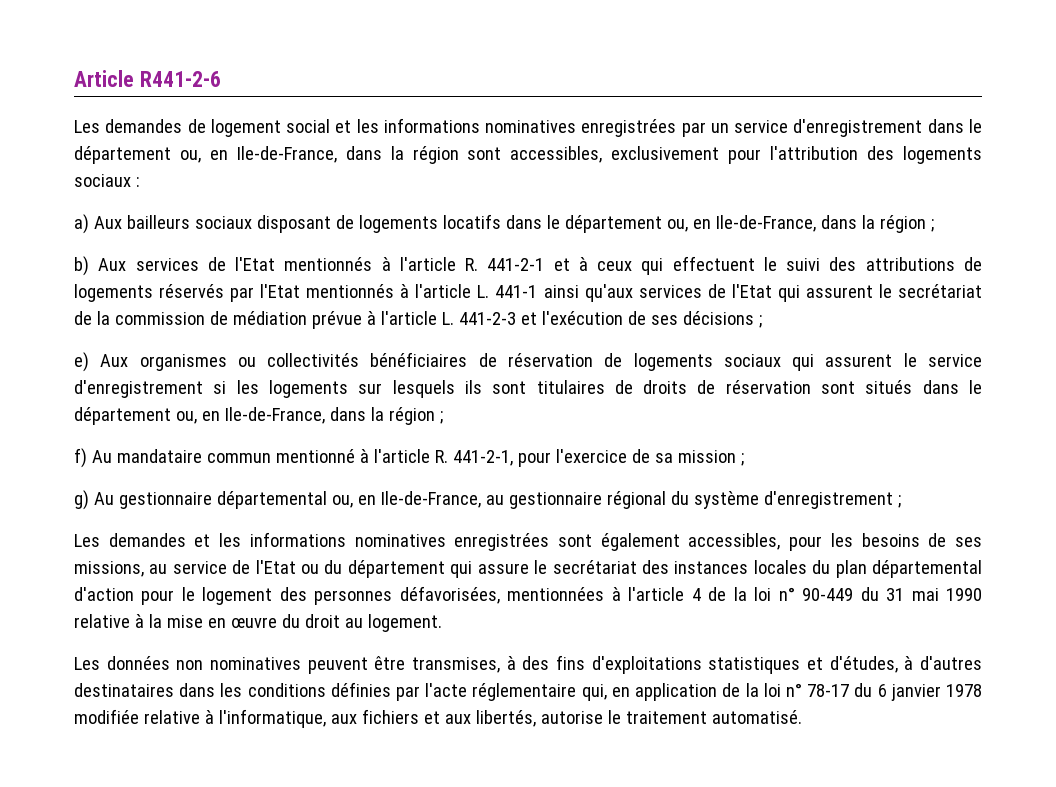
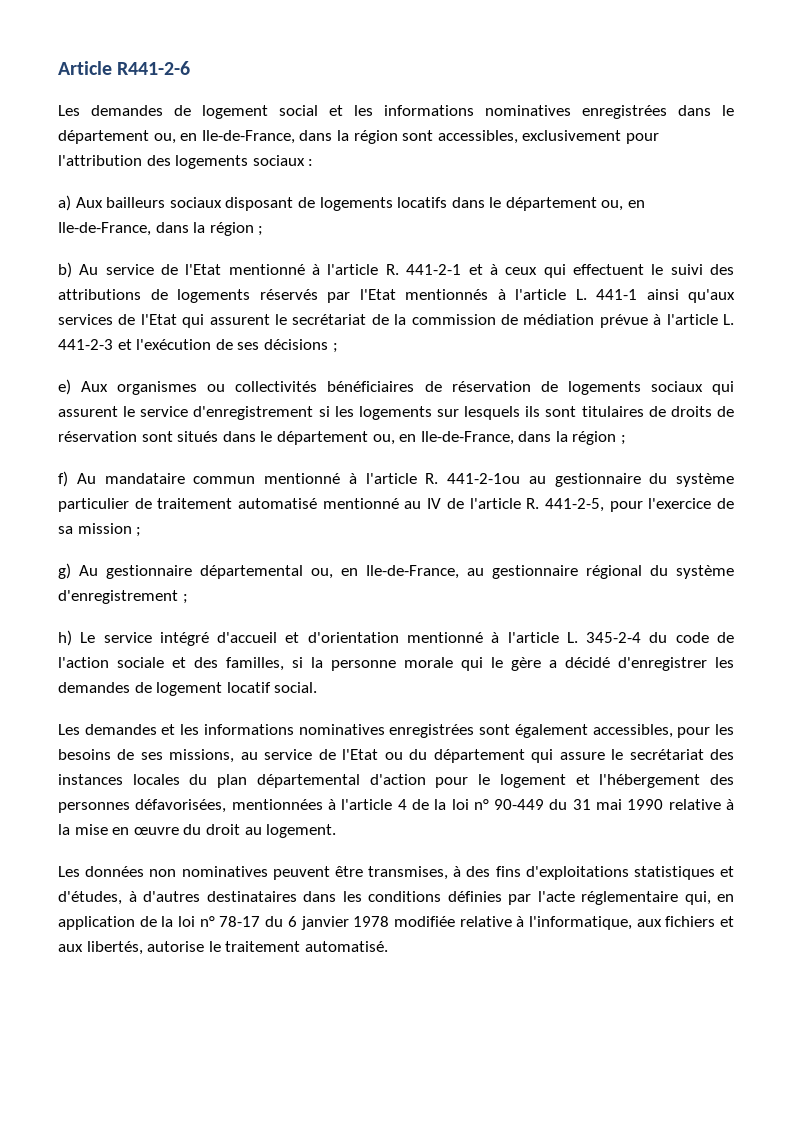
- Les demandes de logement social et les informations nominatives enregistrées par un service d'enregistrement dans le département ou, en Ile-de-France, dans la région sont accessibles, exclusivement pour l'attribution des logements sociaux :
+ Les demandes de logement social et les informations nominatives enregistrées dans le département ou, en Ile-de-France, dans la région sont accessibles, exclusivement pour l'attribution des logements sociaux :
- b) Aux services de l'Etat mentionnés à l'article R. 441-2-1 et à ceux qui effectuent le suivi des attributions de logements réservés par l'Etat mentionnés à l'article L. 441-1 ainsi qu'aux services de l'Etat qui assurent le secrétariat de la commission de médiation prévue à l'article L. 441-2-3 et l'exécution de ses décisions ;
+ b) Au service de l'Etat mentionné à l'article R. 441-2-1 et à ceux qui effectuent le suivi des attributions de logements réservés par l'Etat mentionnés à l'article L. 441-1 ainsi qu'aux services de l'Etat qui assurent le secrétariat de la commission de médiation prévue à l'article L. 441-2-3 et l'exécution de ses décisions ;
- f) Au mandataire commun mentionné à l'article R. 441-2-1, pour l'exercice de sa mission ;
+ f) Au mandataire commun mentionné à l'article R. 441-2-1ou au gestionnaire du système particulier de traitement automatisé mentionné au IV de l'article R. 441-2-5, pour l'exercice de sa mission ;
+ h) Le service intégré d'accueil et d'orientation mentionné à l'article L. 345-2-4 du code de l'action sociale et des familles, si la personne morale qui le gère a décidé d'enregistrer les demandes de logement locatif social.
- Les demandes et les informations nominatives enregistrées sont également accessibles, pour les besoins de ses missions, au service de l'Etat ou du département qui assure le secrétariat des instances locales du plan départemental d'action pour le logement des personnes défavorisées, mentionnées à l'article 4 de la loi n° 90-449 du 31 mai 1990 relative à la mise en œuvre du droit au logement.
+ Les demandes et les informations nominatives enregistrées sont également accessibles, pour les besoins de ses missions, au service de l'Etat ou du département qui assure le secrétariat des instances locales du plan départemental d'action pour le logement et l'hébergement des personnes défavorisées, mentionnées à l'article 4 de la loi n° 90-449 du 31 mai 1990 relative à la mise en œuvre du droit au logement.

